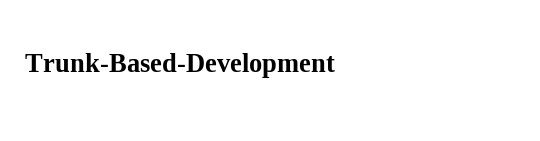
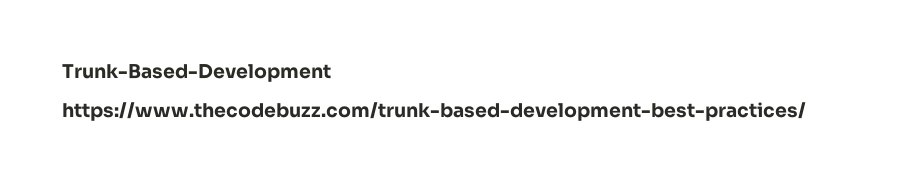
+ https://www.thecodebuzz.com/trunk-based-development-best-practices/

